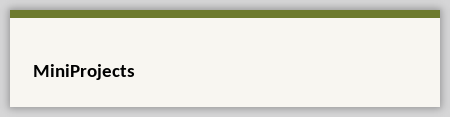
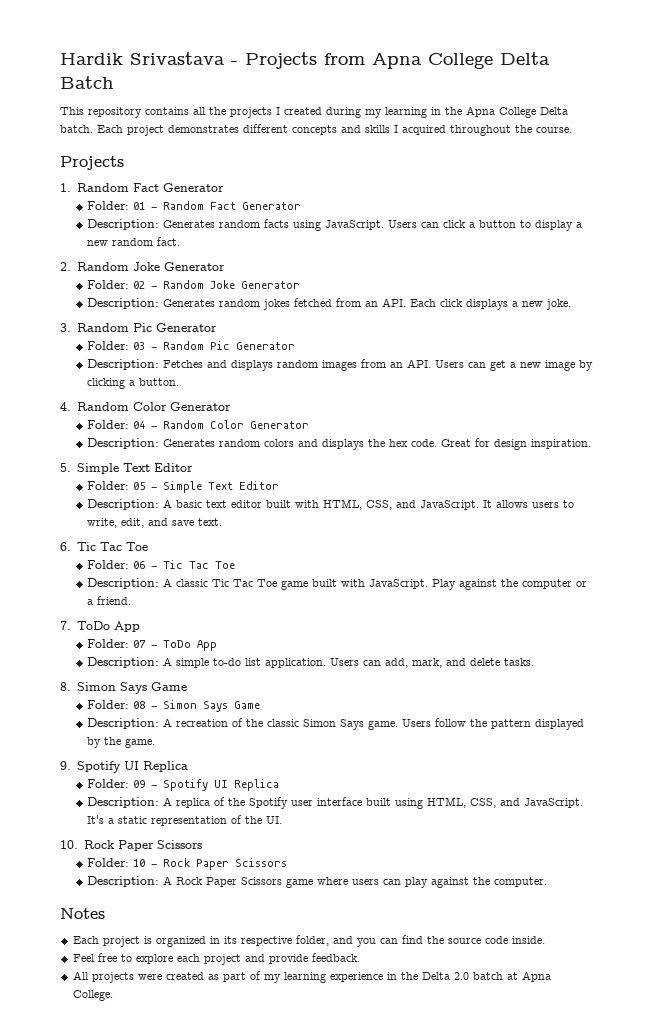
- MiniProjects
+ Hardik Srivastava - Projects from Apna College Delta Batch
+ This repository contains all the projects I created during my learning in the Apna College Delta batch. Each project demonstrates different concepts and skills I acquired throughout the course.
+ Projects
+ 1. Random Fact Generator
+ Folder: 01 - Random Fact Generator
+ Description: Generates random facts using JavaScript. Users can click a button to display a new random fact.
+ 2. Random Joke Generator
+ Folder: 02 - Random Joke Generator
+ Description: Generates random jokes fetched from an API. Each click displays a new joke.
+ 3. Random Pic Generator
+ Folder: 03 - Random Pic Generator
+ Description: Fetches and displays random images from an API. Users can get a new image by clicking a button.
+ 4. Random Color Generator
+ Folder: 04 - Random Color Generator
+ Description: Generates random colors and displays the hex code. Great for design inspiration.
+ 5. Simple Text Editor
+ Folder: 05 - Simple Text Editor
+ Description: A basic text editor built with HTML, CSS, and JavaScript. It allows users to write, edit, and save text.
+ 6. Tic Tac Toe
+ Folder: 06 - Tic Tac Toe
+ Description: A classic Tic Tac Toe game built with JavaScript. Play against the computer or a friend.
+ 7. ToDo App
+ Folder: 07 - ToDo App
+ Description: A simple to-do list application. Users can add, mark, and delete tasks.
+ 8. Simon Says Game
+ Folder: 08 - Simon Says Game
+ Description: A recreation of the classic Simon Says game. Users follow the pattern displayed by the game.
+ 9. Spotify UI Replica
+ Folder: 09 - Spotify UI Replica
+ Description: A replica of the Spotify user interface built using HTML, CSS, and JavaScript. It's a static representation of the UI.
+ 10. Rock Paper Scissors
+ Folder: 10 - Rock Paper Scissors
+ Description: A Rock Paper Scissors game where users can play against the computer.
+ Notes
+ Each project is organized in its respective folder, and you can find the source code inside.
+ Feel free to explore each project and provide feedback.
+ All projects were created as part of my learning experience in the Delta 2.0 batch at Apna College.

